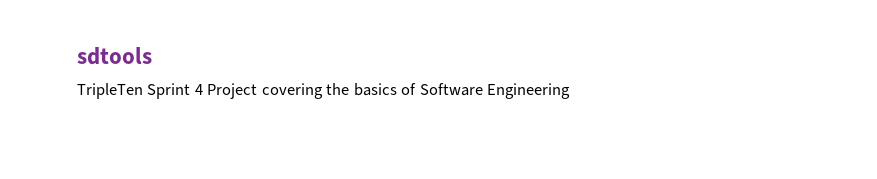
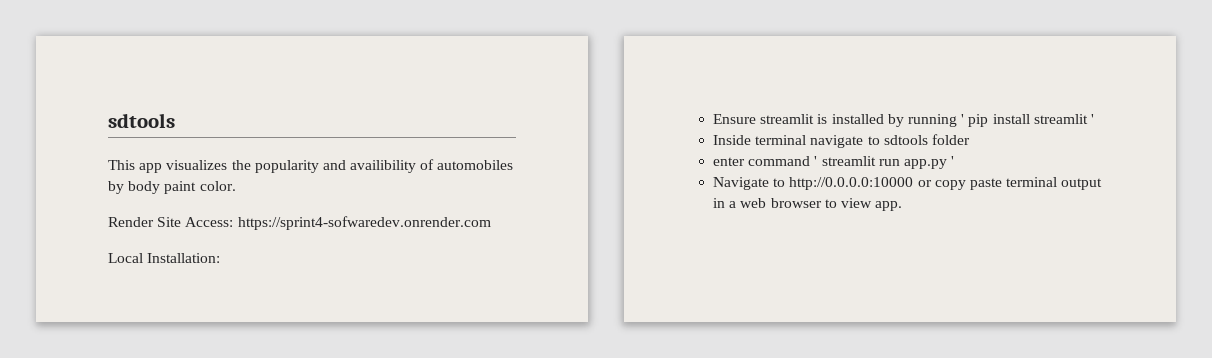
- TripleTen Sprint 4 Project covering the basics of Software Engineering
+ This app visualizes the popularity and availibility of automobiles by body paint color.
+ Render Site Access: https://sprint4-sofwaredev.onrender.com
+ Local Installation:
+ Ensure streamlit is installed by running ' pip install streamlit '
+ Inside terminal navigate to sdtools folder
+ enter command ' streamlit run app.py '
+ Navigate to http://0.0.0.0:10000 or copy paste terminal output in a web browser to view app.

